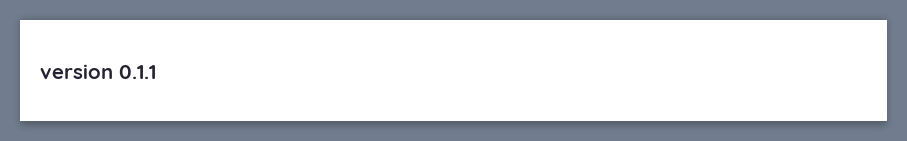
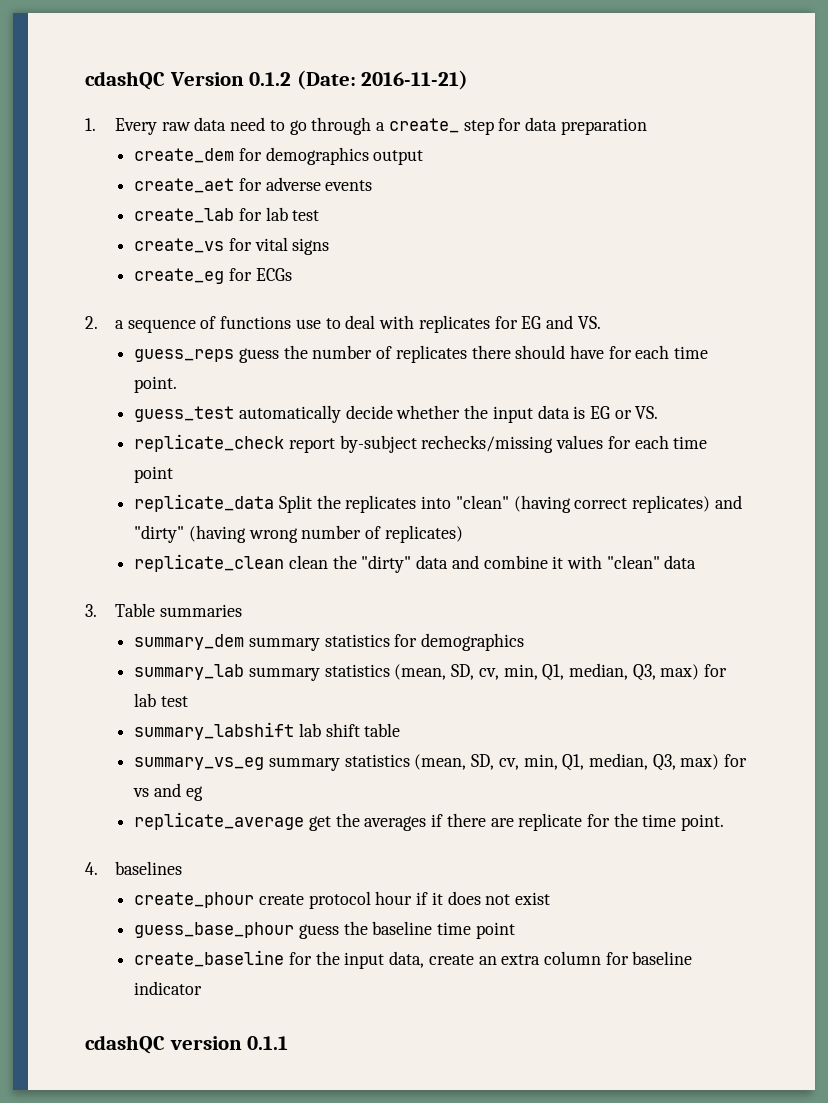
- version 0.1.1
+ cdashQC Version 0.1.2 (Date: 2016-11-21)
+ 1. Every raw data need to go through a create_ step for data preparation
+ create_dem for demographics output
+ create_aet for adverse events
+ create_lab for lab test
+ create_vs for vital signs
+ create_eg for ECGs
+ 2. a sequence of functions use to deal with replicates for EG and VS.
+ guess_reps guess the number of replicates there should have for each time point.
+ guess_test automatically decide whether the input data is EG or VS.
+ replicate_check report by-subject rechecks/missing values for each time point
+ replicate_data Split the replicates into "clean" (having correct replicates) and "dirty" (having wrong number of replicates)
+ replicate_clean clean the "dirty" data and combine it with "clean" data
+ 3. Table summaries
+ summary_dem summary statistics for demographics
+ summary_lab summary statistics (mean, SD, cv, min, Q1, median, Q3, max) for lab test
+ summary_labshift lab shift table
+ summary_vs_eg summary statistics (mean, SD, cv, min, Q1, median, Q3, max) for vs and eg
+ replicate_average get the averages if there are replicate for the time point.
+ 4. baselines
+ create_phour create protocol hour if it does not exist
+ guess_base_phour guess the baseline time point
+ create_baseline for the input data, create an extra column for baseline indicator
+ cdashQC version 0.1.1

